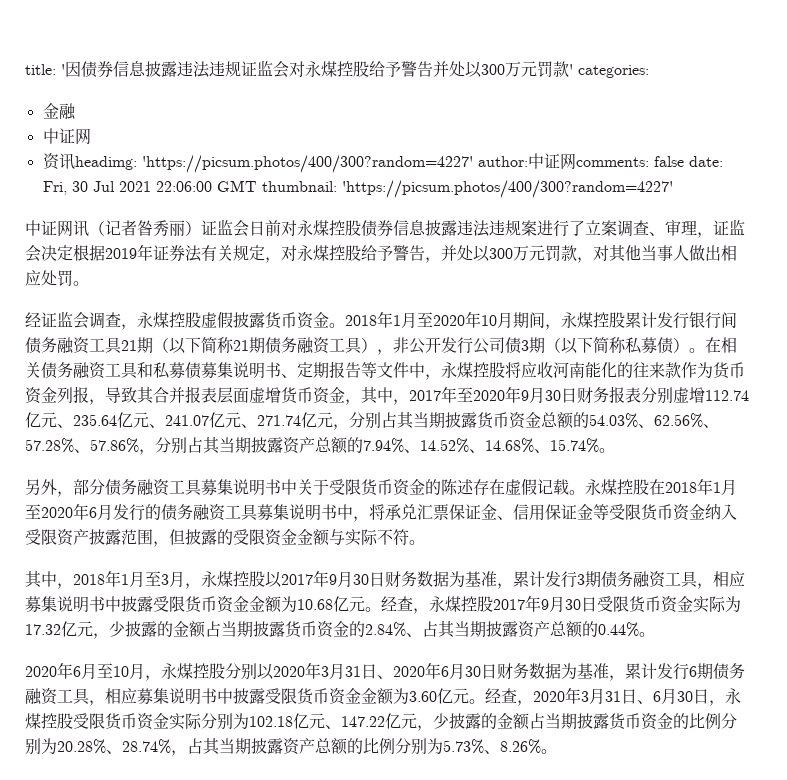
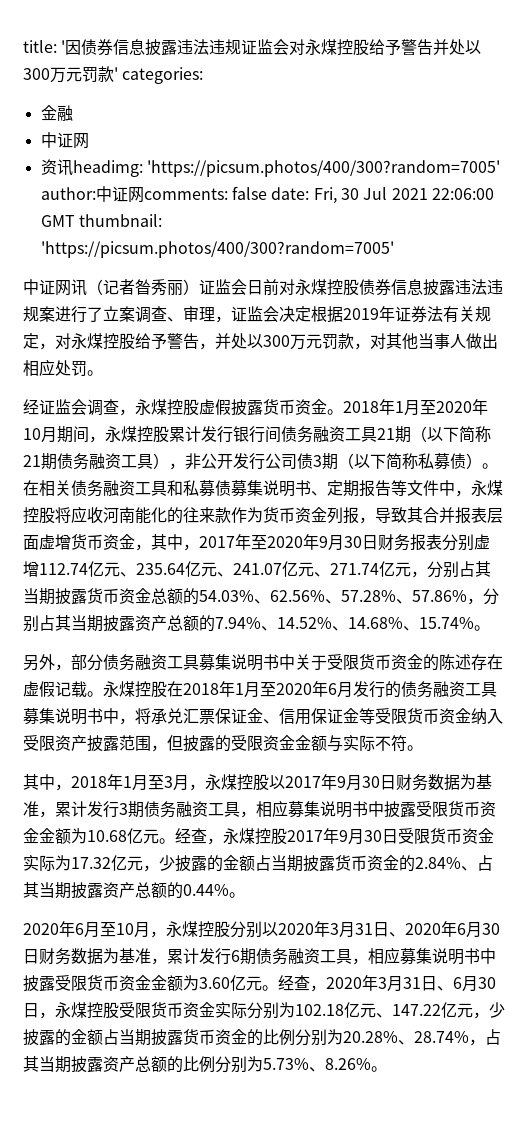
- 资讯headimg: 'https://picsum.photos/400/300?random=4227' author:中证网comments: false date: Fri, 30 Jul 2021 22:06:00 GMT thumbnail: 'https://picsum.photos/400/300?random=4227'
+ 资讯headimg: 'https://picsum.photos/400/300?random=7005' author:中证网comments: false date: Fri, 30 Jul 2021 22:06:00 GMT thumbnail: 'https://picsum.photos/400/300?random=7005'

